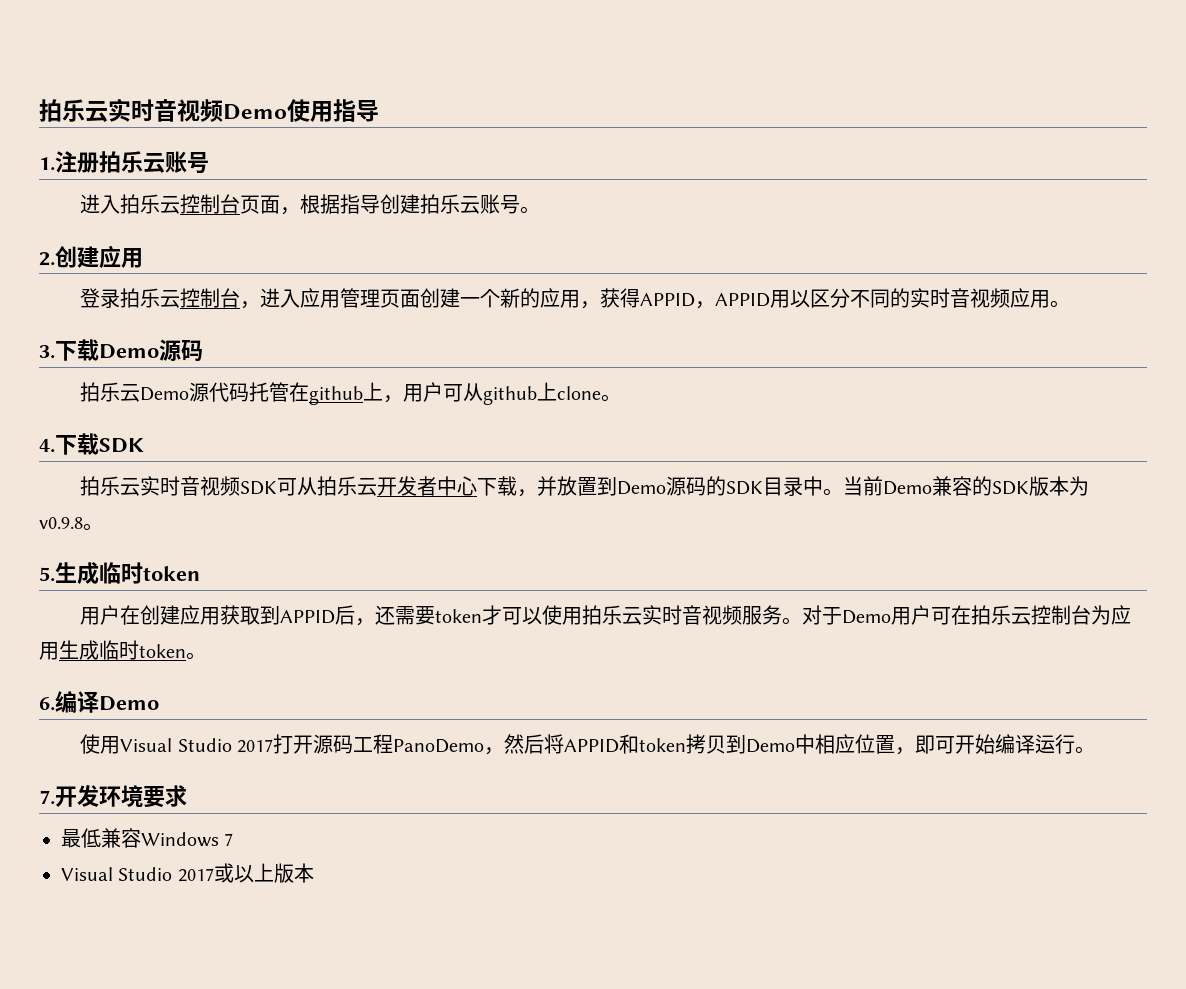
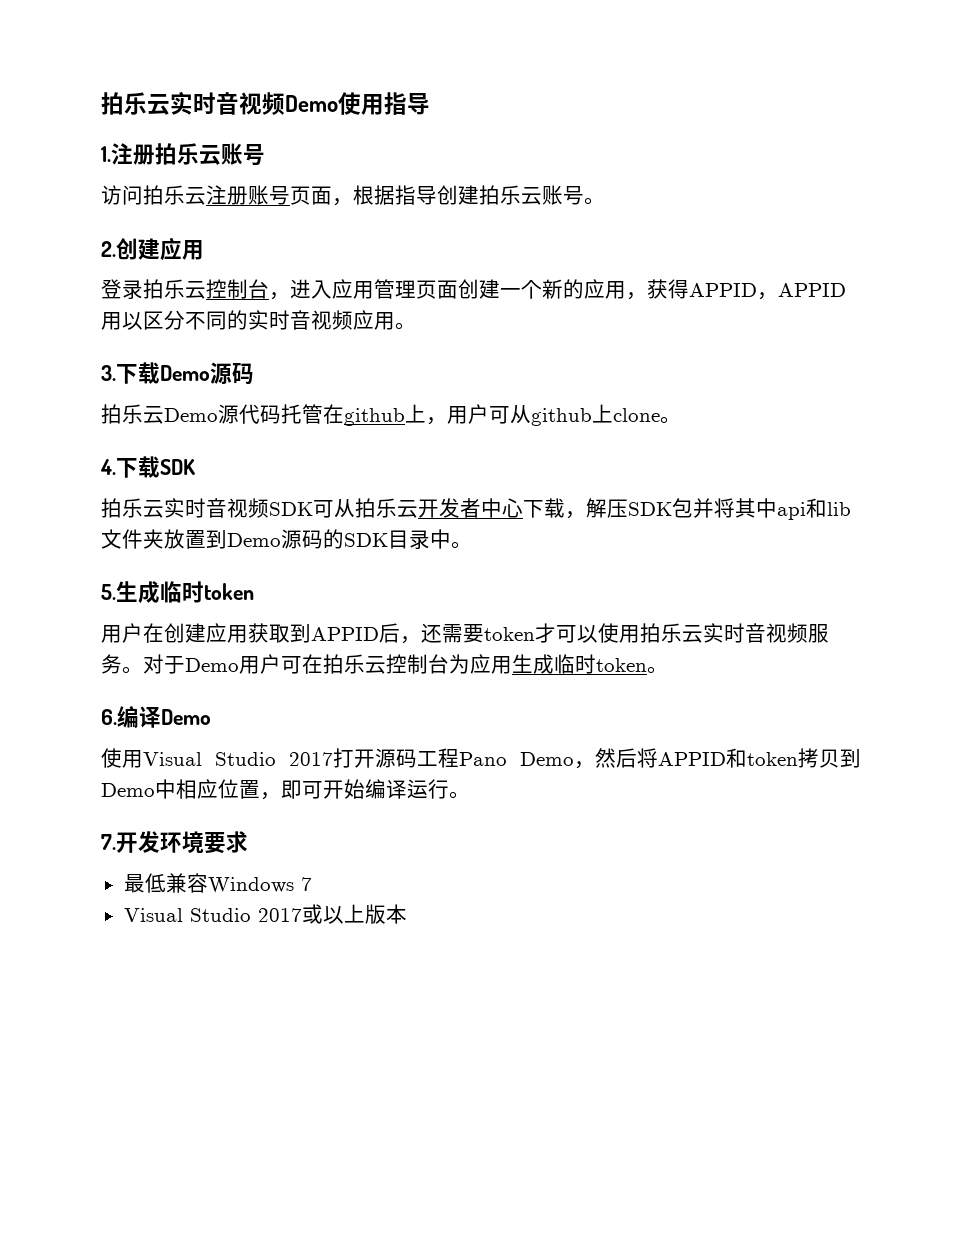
- 进入拍乐云控制台页面，根据指导创建拍乐云账号。
+ 访问拍乐云注册账号页面，根据指导创建拍乐云账号。
- 拍乐云实时音视频SDK可从拍乐云开发者中心下载，并放置到Demo源码的SDK目录中。当前Demo兼容的SDK版本为v0.9.8。
+ 拍乐云实时音视频SDK可从拍乐云开发者中心下载，解压SDK包并将其中api和lib文件夹放置到Demo源码的SDK目录中。
- 使用Visual Studio 2017打开源码工程PanoDemo，然后将APPID和token拷贝到Demo中相应位置，即可开始编译运行。
+ 使用Visual Studio 2017打开源码工程Pano Demo，然后将APPID和token拷贝到Demo中相应位置，即可开始编译运行。

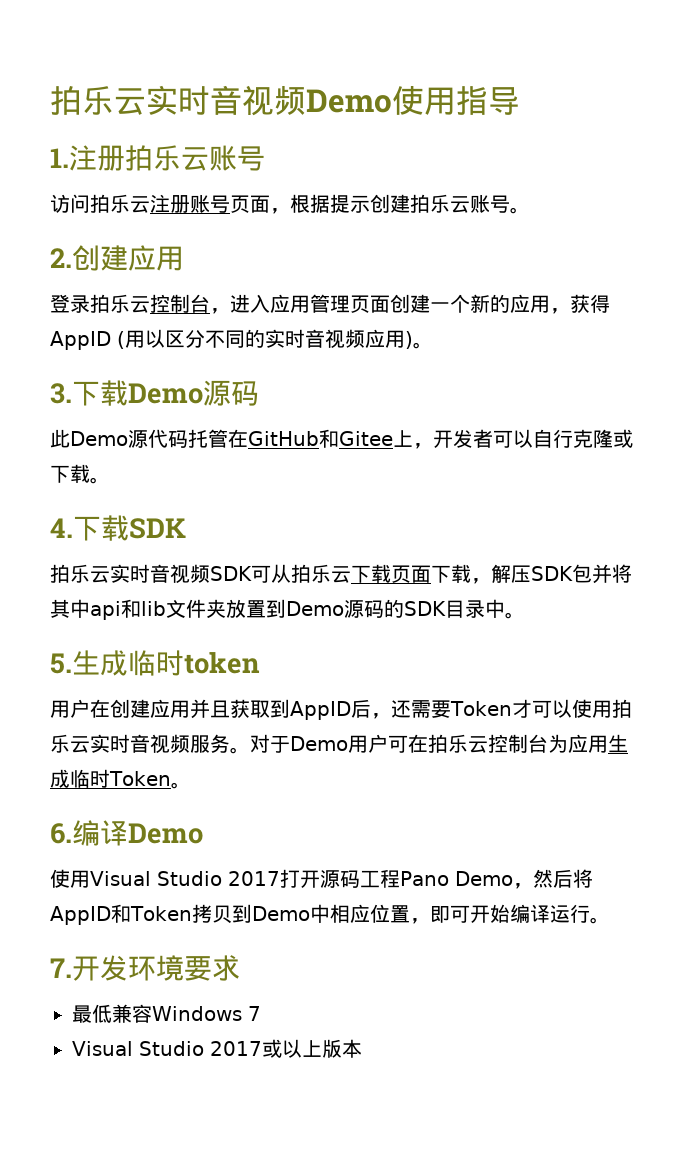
- 访问拍乐云注册账号页面，根据指导创建拍乐云账号。
+ 访问拍乐云注册账号页面，根据提示创建拍乐云账号。
- 登录拍乐云控制台，进入应用管理页面创建一个新的应用，获得APPID，APPID用以区分不同的实时音视频应用。
+ 登录拍乐云控制台，进入应用管理页面创建一个新的应用，获得AppID (用以区分不同的实时音视频应用)。
- 拍乐云Demo源代码托管在github上，用户可从github上clone。
+ 此Demo源代码托管在GitHub和Gitee上，开发者可以自行克隆或下载。
- 拍乐云实时音视频SDK可从拍乐云开发者中心下载，解压SDK包并将其中api和lib文件夹放置到Demo源码的SDK目录中。
+ 拍乐云实时音视频SDK可从拍乐云下载页面下载，解压SDK包并将其中api和lib文件夹放置到Demo源码的SDK目录中。
- 用户在创建应用获取到APPID后，还需要token才可以使用拍乐云实时音视频服务。
+ 用户在创建应用并且获取到AppID后，还需要Token才可以使用拍乐云实时音视频服务。
- 对于Demo用户可在拍乐云控制台为应用生成临时token。
+ 对于Demo用户可在拍乐云控制台为应用生成临时Token。
- 使用Visual Studio 2017打开源码工程Pano Demo，然后将APPID和token拷贝到Demo中相应位置，即可开始编译运行。
+ 使用Visual Studio 2017打开源码工程Pano Demo，然后将AppID和Token拷贝到Demo中相应位置，即可开始编译运行。

